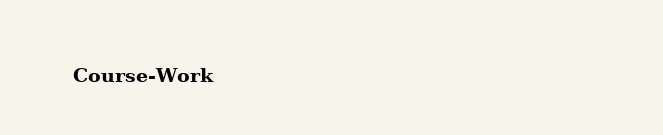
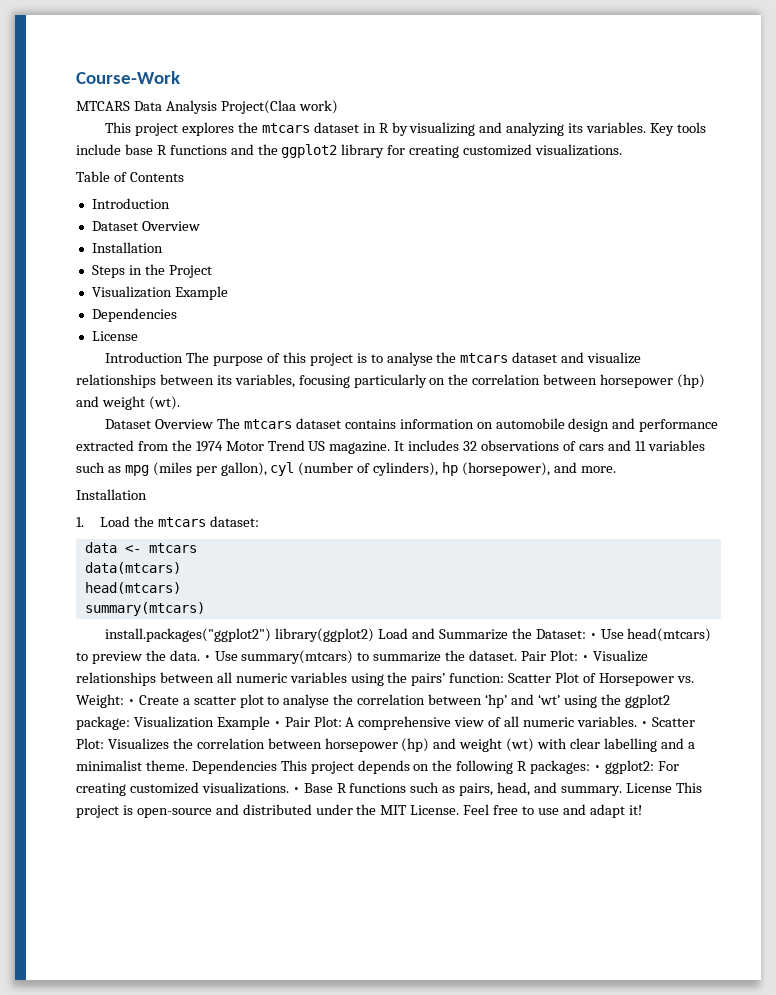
+ MTCARS Data Analysis Project(Claa work)
+ This project explores the mtcars dataset in R by visualizing and analyzing its variables. Key tools include base R functions and the ggplot2 library for creating customized visualizations.
+ Table of Contents
+ Introduction
+ Dataset Overview
+ Installation
+ Steps in the Project
+ Visualization Example
+ Dependencies
+ License
+ Introduction The purpose of this project is to analyse the mtcars dataset and visualize relationships between its variables, focusing particularly on the correlation between horsepower (hp) and weight (wt).
+ Dataset Overview The mtcars dataset contains information on automobile design and performance extracted from the 1974 Motor Trend US magazine. It includes 32 observations of cars and 11 variables such as mpg (miles per gallon), cyl (number of cylinders), hp (horsepower), and more.
+ Installation
+ 1. Load the mtcars dataset:
+ data <- mtcars
+ data(mtcars)
+ head(mtcars)
+ summary(mtcars)
+ install.packages("ggplot2") library(ggplot2) Load and Summarize the Dataset: • Use head(mtcars) to preview the data. • Use summary(mtcars) to summarize the dataset. Pair Plot: • Visualize relationships between all numeric variables using the pairs’ function: Scatter Plot of Horsepower vs. Weight: • Create a scatter plot to analyse the correlation between ‘hp’ and ‘wt’ using the ggplot2 package: Visualization Example • Pair Plot: A comprehensive view of all numeric variables. • Scatter Plot: Visualizes the correlation between horsepower (hp) and weight (wt) with clear labelling and a minimalist theme. Dependencies This project depends on the following R packages: • ggplot2: For creating customized visualizations. • Base R functions such as pairs, head, and summary. License This project is open-source and distributed under the MIT License. Feel free to use and adapt it!

